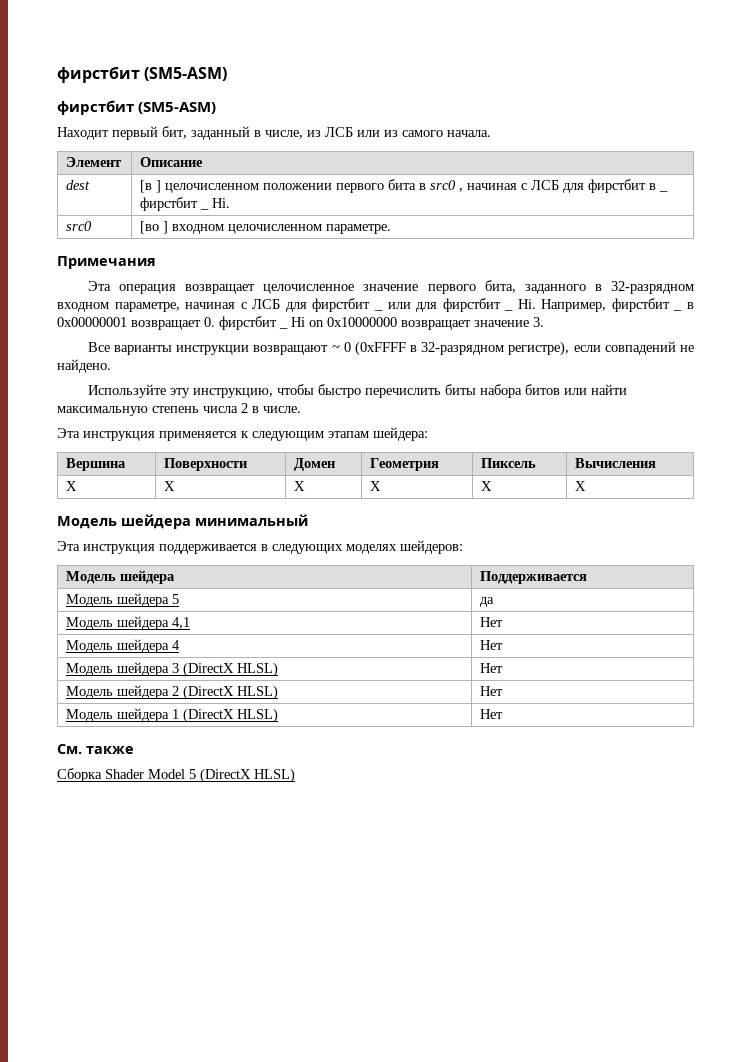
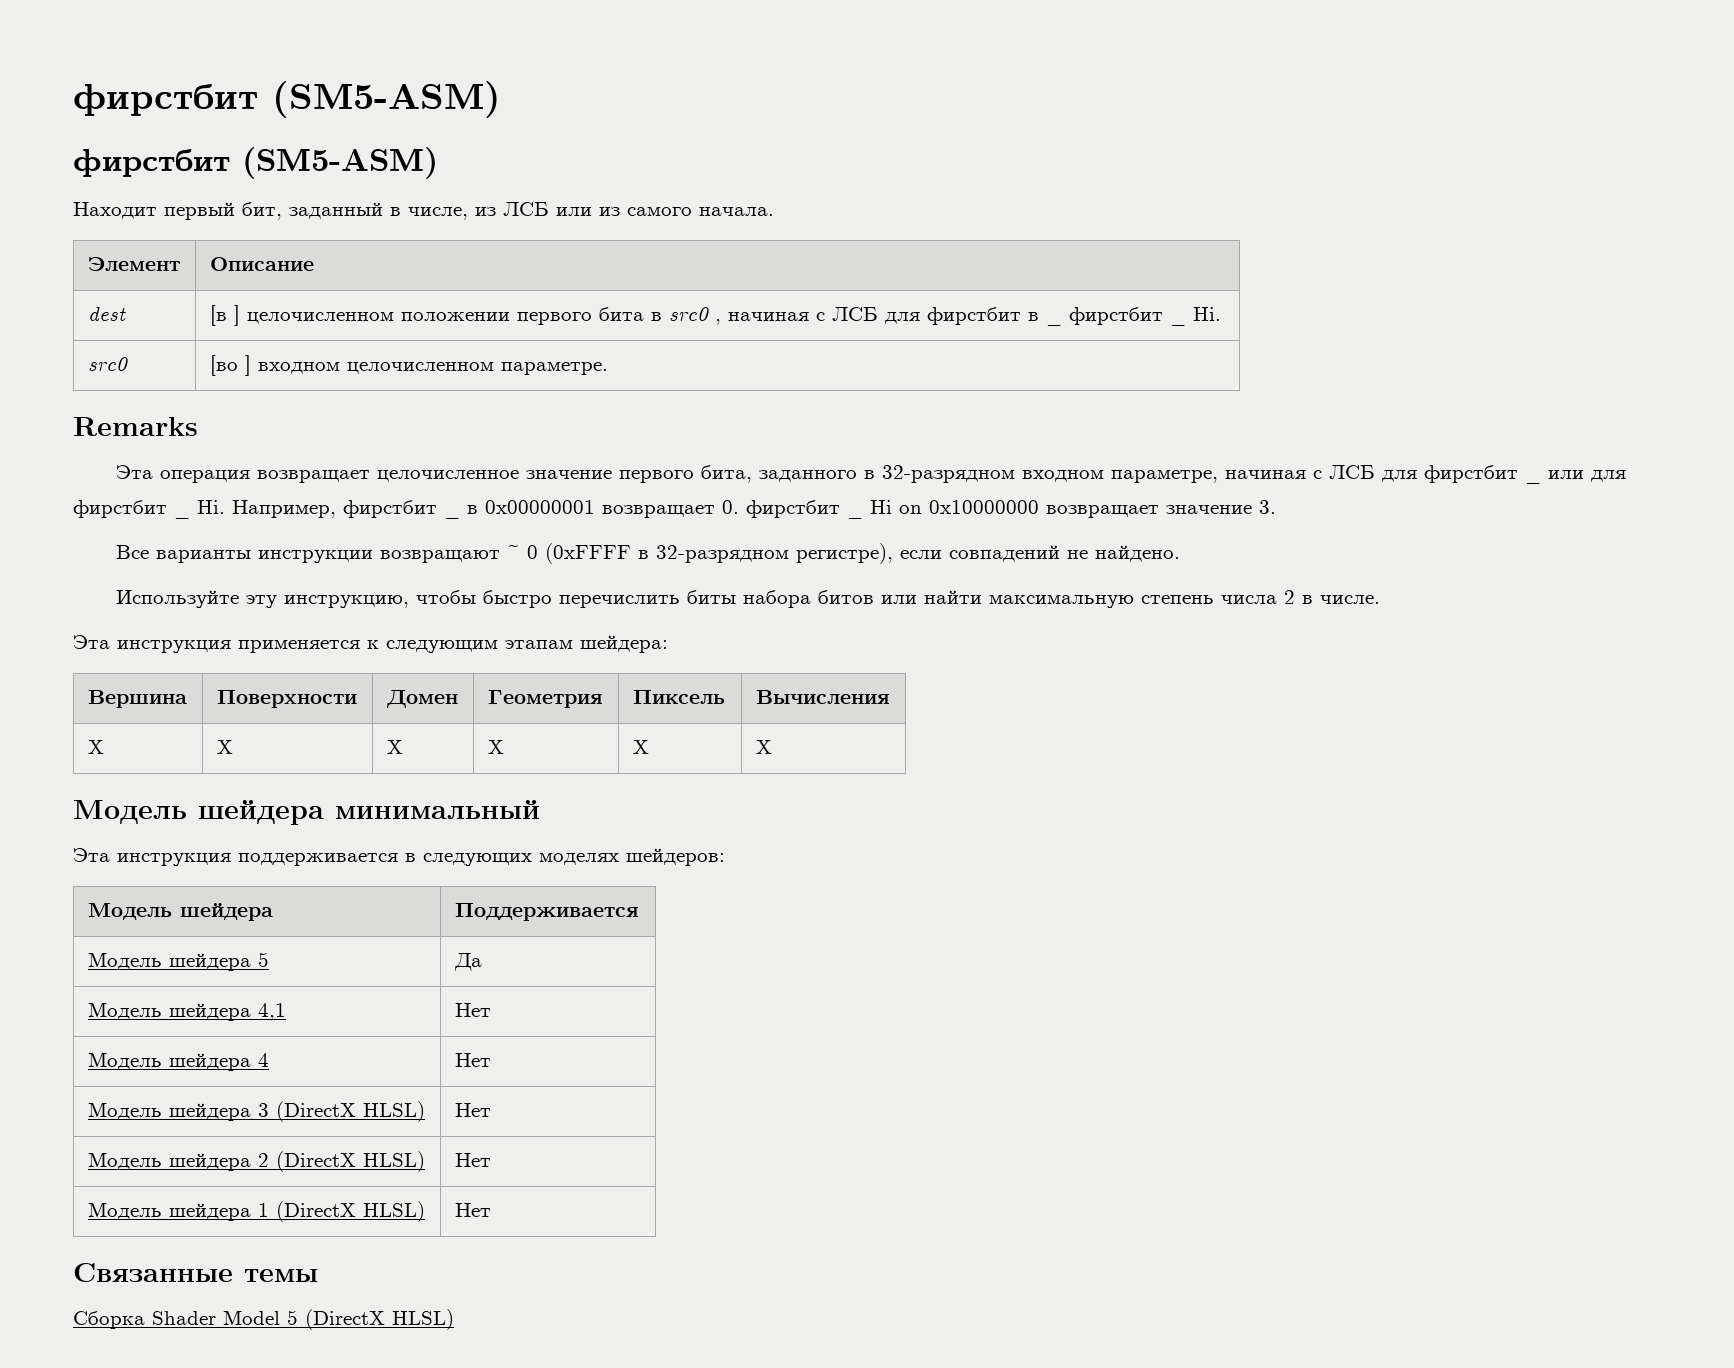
- Примечания
+ Remarks
- Модель шейдера 5 | да
+ Модель шейдера 5 | Да
- См. также
+ Связанные темы

